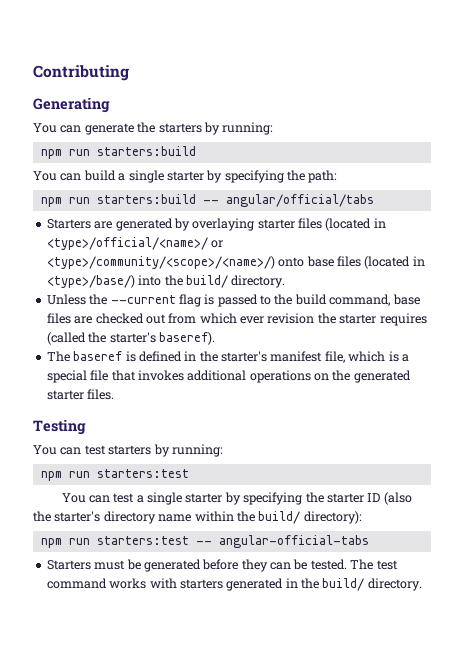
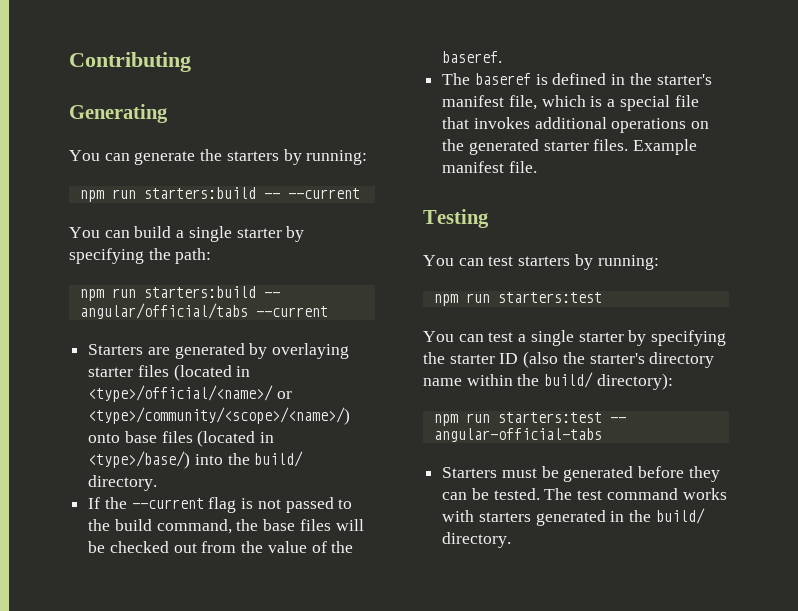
  You can generate the starters by running:
- npm run starters:build
+ npm run starters:build -- --current
- npm run starters:build -- angular/official/tabs
+ npm run starters:build -- angular/official/tabs --current
- Unless the --current flag is passed to the build command, base files are checked out from which ever revision the starter requires (called the starter's baseref).
+ If the --current flag is not passed to the build command, the base files will be checked out from the value of the baseref.
+ Example manifest file.

